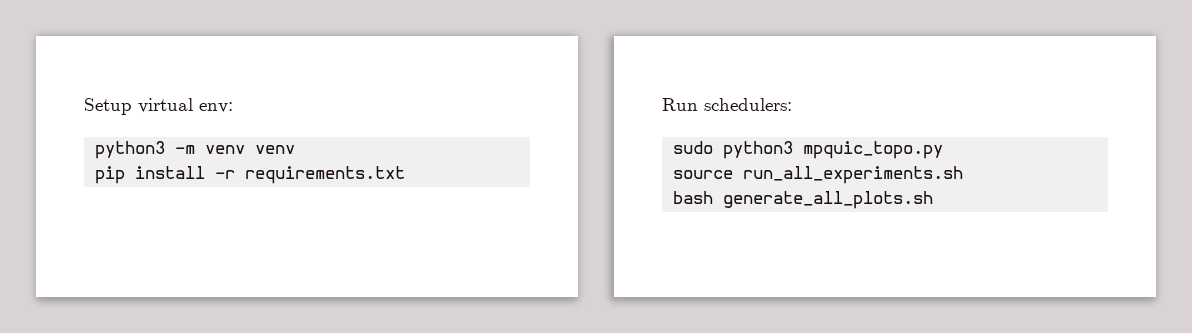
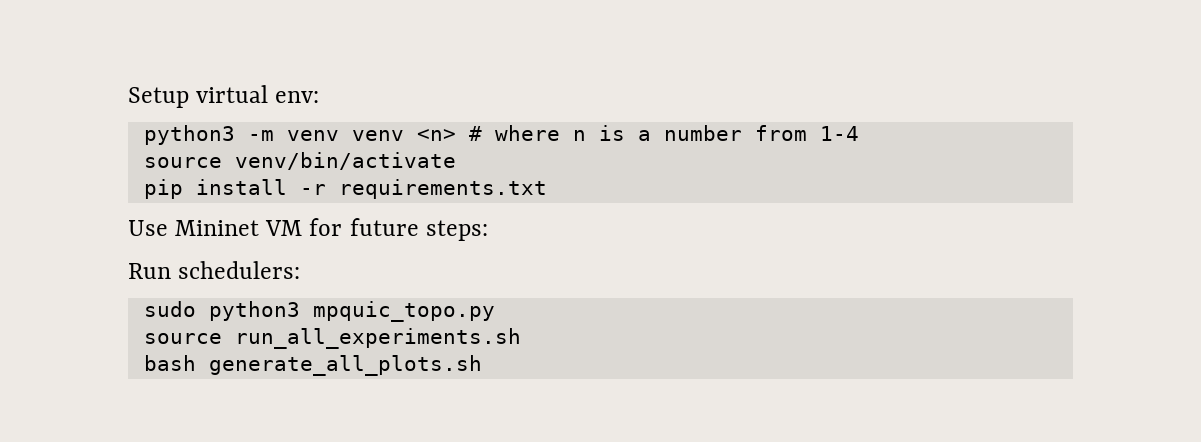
- python3 -m venv venv
+ python3 -m venv venv <n> # where n is a number from 1-4
+ source venv/bin/activate
  pip install -r requirements.txt
+ Use Mininet VM for future steps:

